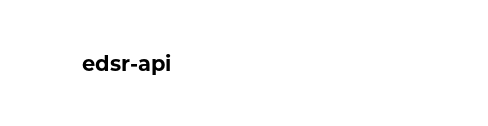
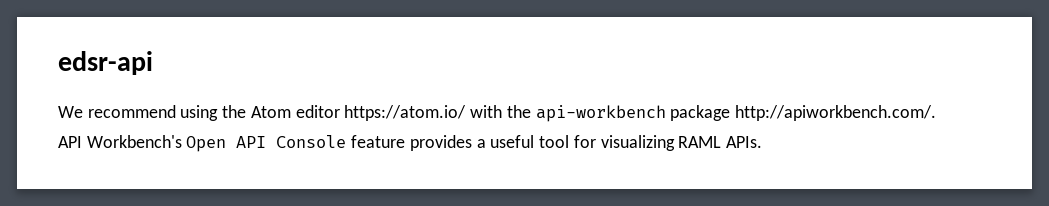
+ We recommend using the Atom editor https://atom.io/ with the api-workbench package http://apiworkbench.com/. API Workbench's Open API Console feature provides a useful tool for visualizing RAML APIs.

